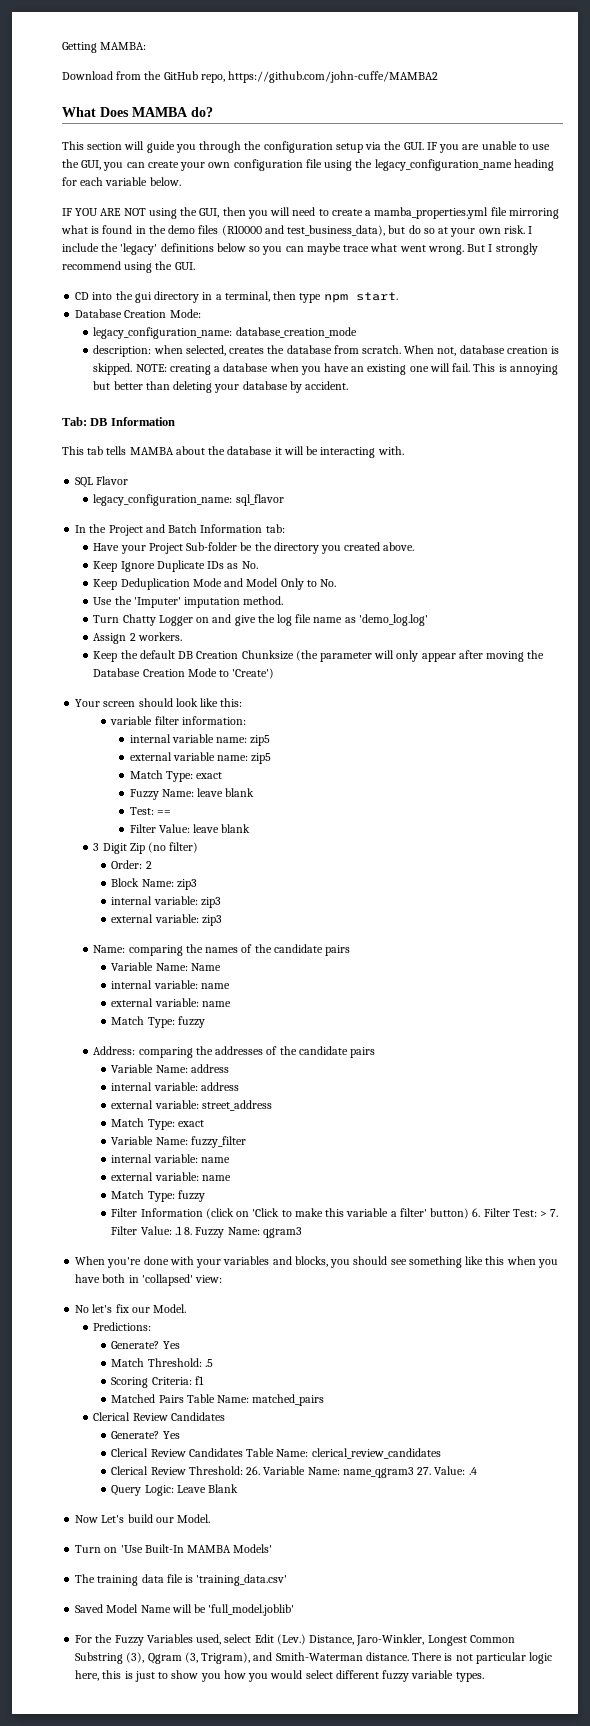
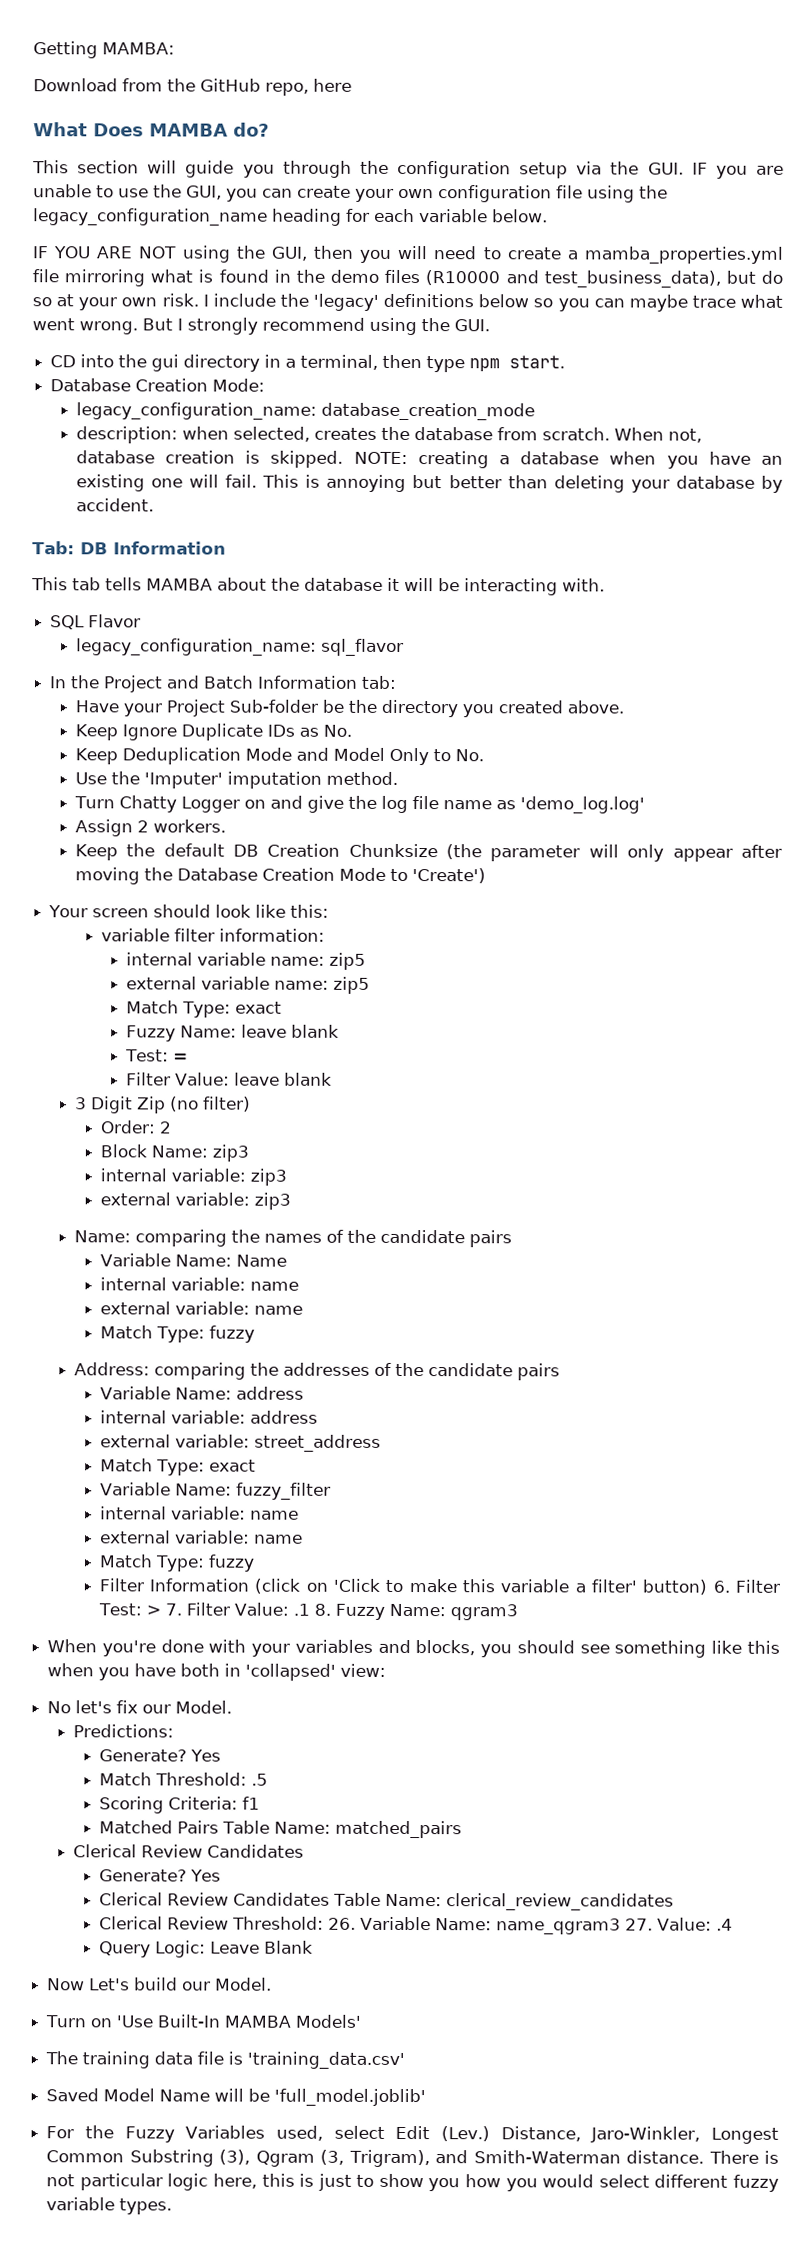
- Download from the GitHub repo, https://github.com/john-cuffe/MAMBA2
+ Download from the GitHub repo, here
- Test: ==
+ Test: =

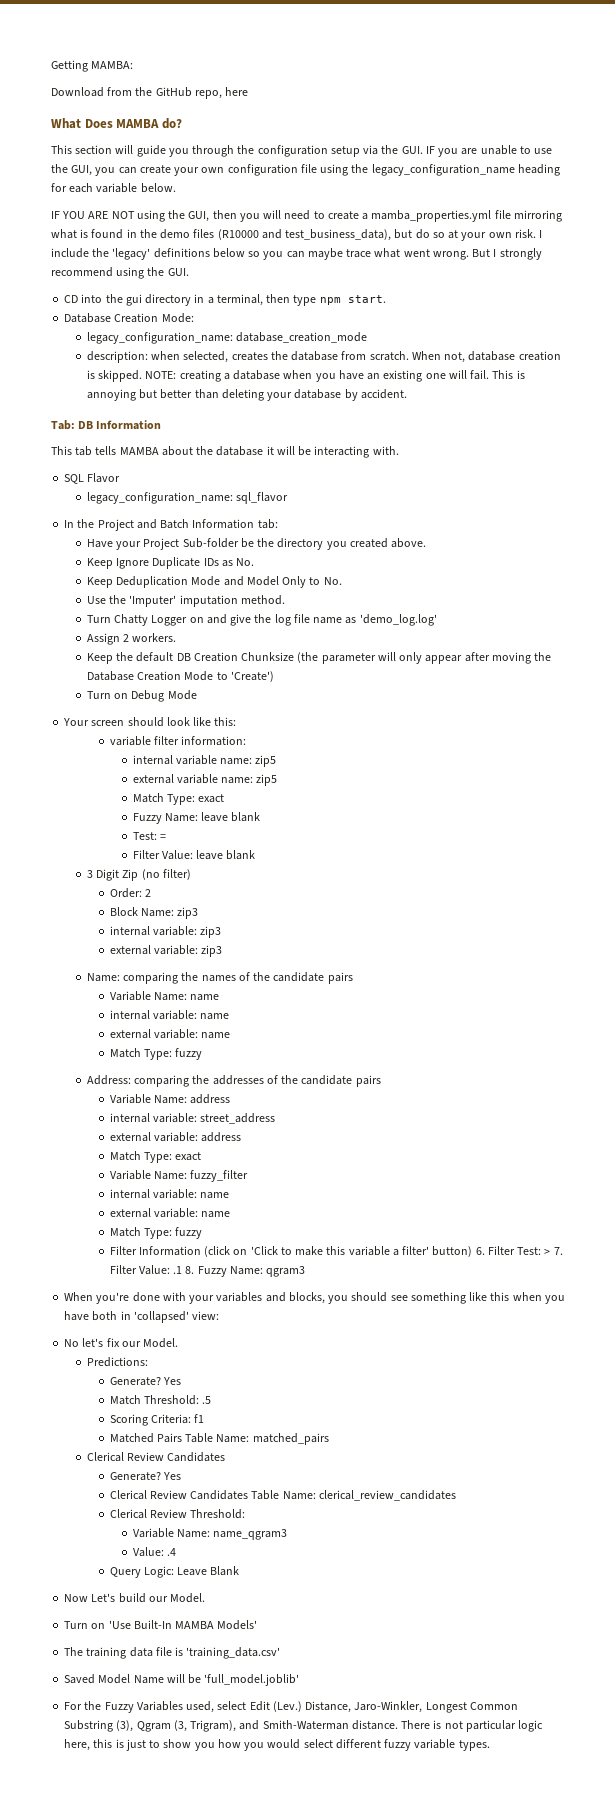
+ Turn on Debug Mode
- Variable Name: Name
+ Variable Name: name
- internal variable: address
- external variable: street_address
+ internal variable: street_address
+ external variable: address
- Clerical Review Threshold: 26. Variable Name: name_qgram3 27. Value: .4
+ Clerical Review Threshold:
+ Variable Name: name_qgram3
+ Value: .4

